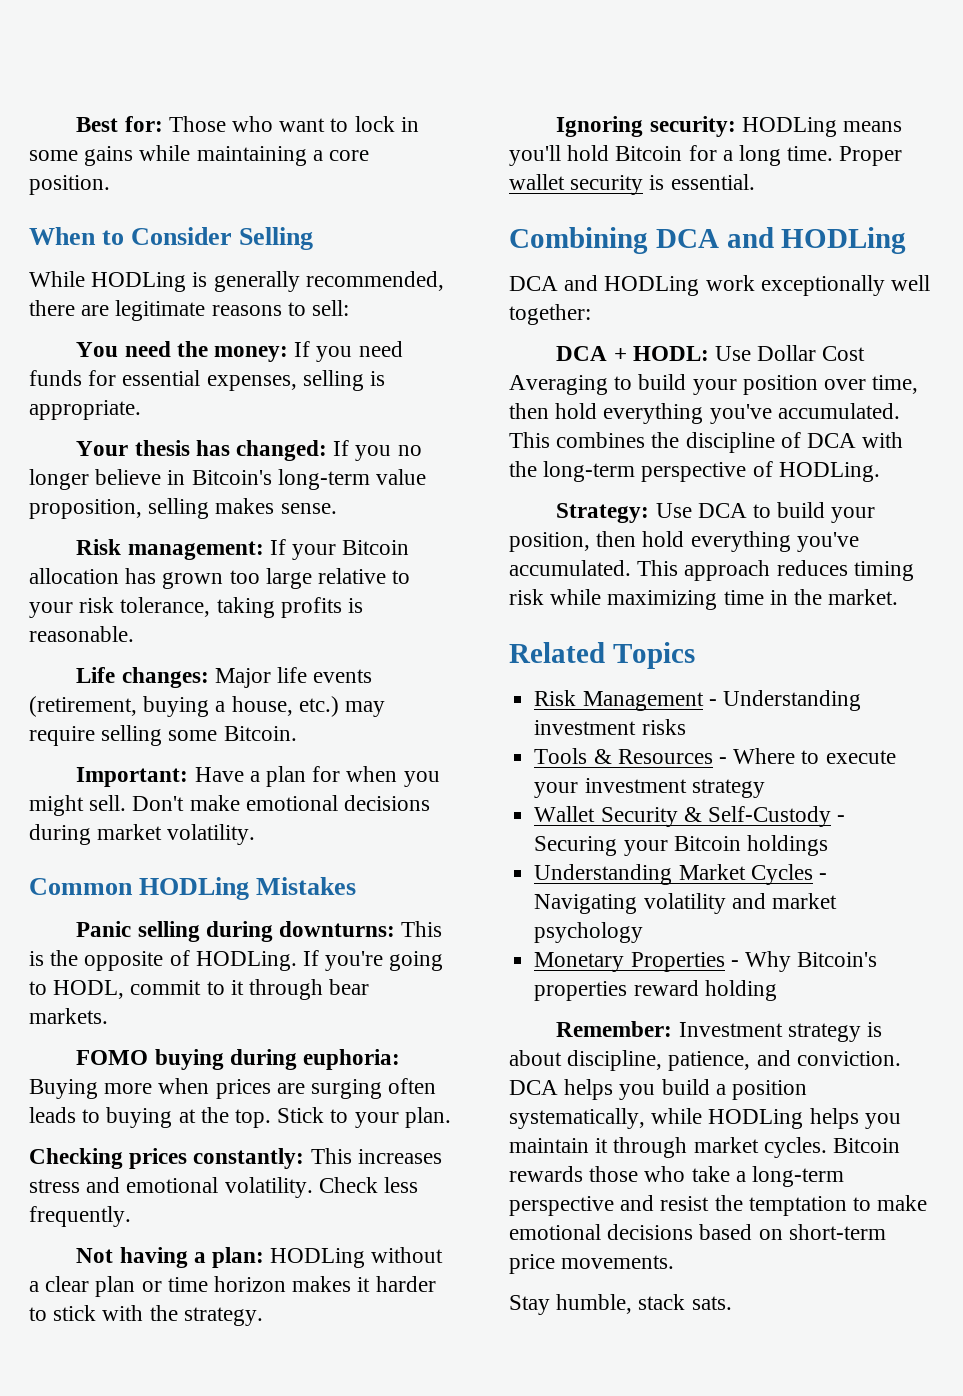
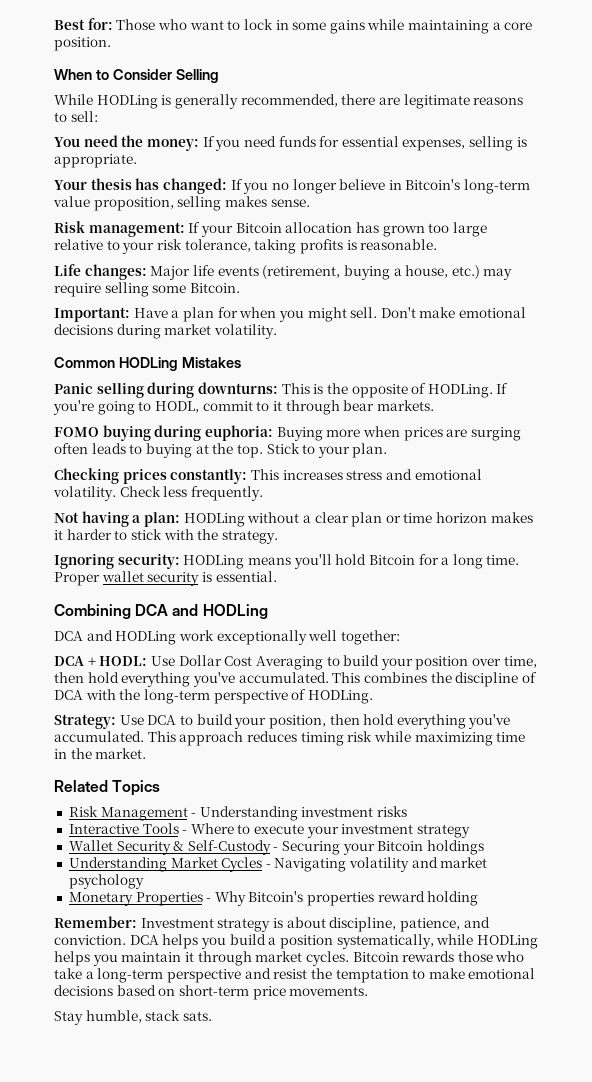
- Tools & Resources - Where to execute your investment strategy
+ Interactive Tools - Where to execute your investment strategy

